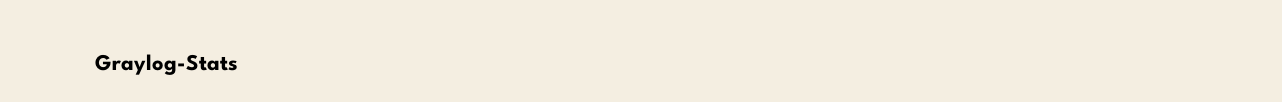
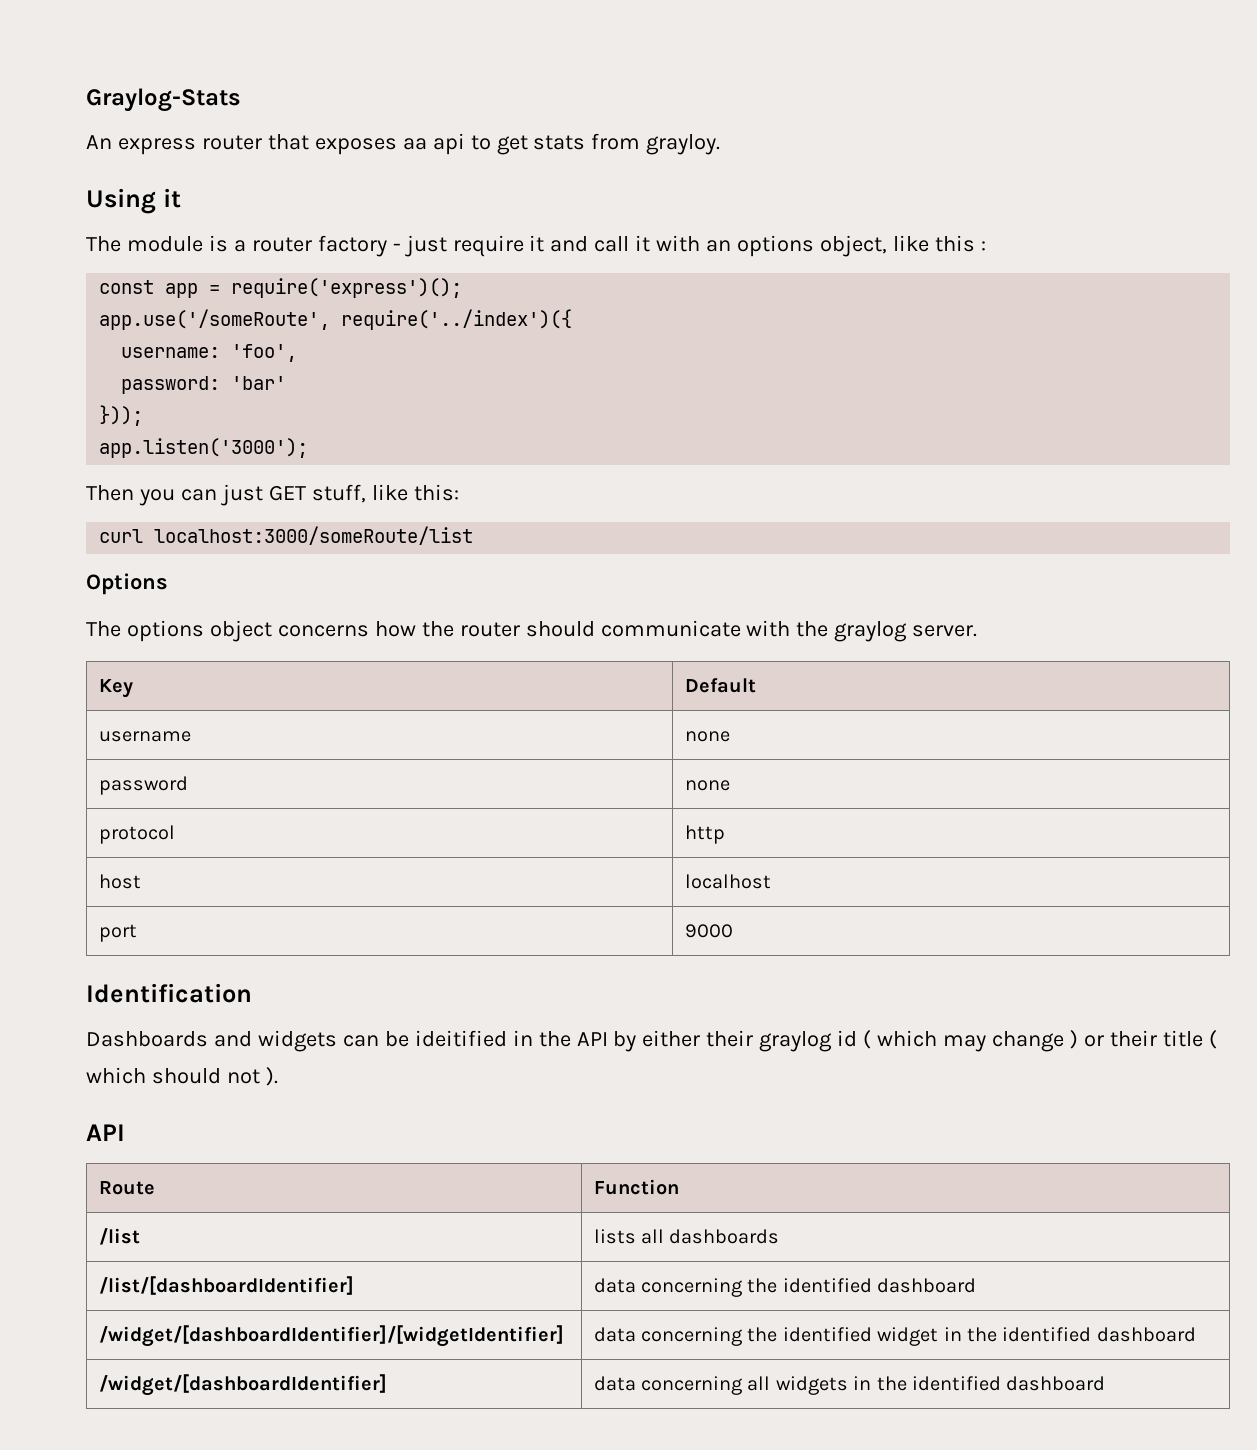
+ An express router that exposes aa api to get stats from grayloy.
+ Using it
+ The module is a router factory - just require it and call it with an options object, like this :
+ const app = require('express')();
+ app.use('/someRoute', require('../index')({
+ username: 'foo',
+ password: 'bar'
+ }));
+ app.listen('3000');
+ Then you can just GET stuff, like this:
+ curl localhost:3000/someRoute/list
+ Options
+ The options object concerns how the router should communicate with the graylog server.
+ Key | Default
+ username | none
+ password | none
+ protocol | http
+ host | localhost
+ port | 9000
+ Identification
+ Dashboards and widgets can be ideitified in the API by either their graylog id ( which may change ) or their title ( which should not ).
+ API
+ Route | Function
+ /list | lists all dashboards
+ /list/[dashboardIdentifier] | data concerning the identified dashboard
+ /widget/[dashboardIdentifier]/[widgetIdentifier] | data concerning the identified widget in the identified dashboard
+ /widget/[dashboardIdentifier] | data concerning all widgets in the identified dashboard

